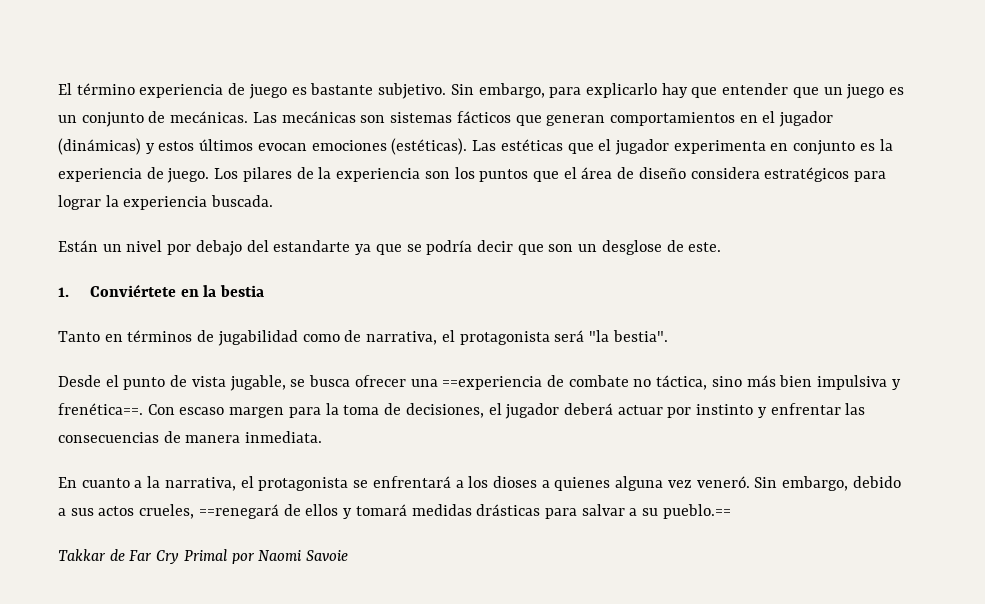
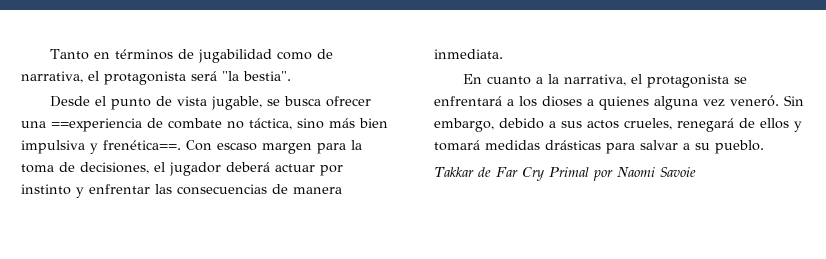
- El término experiencia de juego es bastante subjetivo. Sin embargo, para explicarlo hay que entender que un juego es un conjunto de mecánicas. Las mecánicas son sistemas fácticos que generan comportamientos en el jugador (dinámicas) y estos últimos evocan emociones (estéticas). Las estéticas que el jugador experimenta en conjunto es la experiencia de juego. Los pilares de la experiencia son los puntos que el área de diseño considera estratégicos para lograr la experiencia buscada.
- Están un nivel por debajo del estandarte ya que se podría decir que son un desglose de este.
- 1. Conviértete en la bestia
- Sin embargo, debido a sus actos crueles, ==renegará de ellos y tomará medidas drásticas para salvar a su pueblo.==
+ Sin embargo, debido a sus actos crueles, renegará de ellos y tomará medidas drásticas para salvar a su pueblo.

